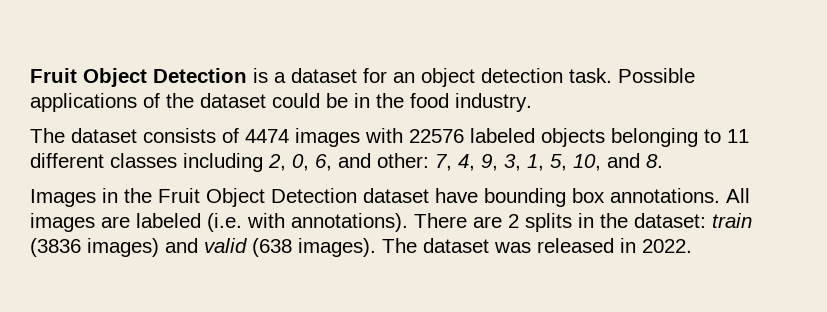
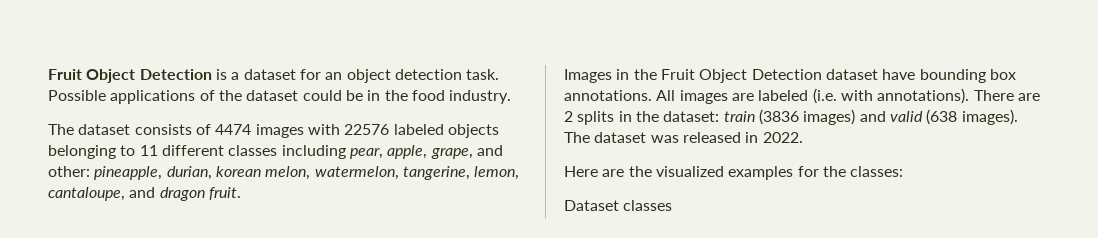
- The dataset consists of 4474 images with 22576 labeled objects belonging to 11 different classes including 2, 0, 6, and other: 7, 4, 9, 3, 1, 5, 10, and 8.
+ The dataset consists of 4474 images with 22576 labeled objects belonging to 11 different classes including pear, apple, grape, and other: pineapple, durian, korean melon, watermelon, tangerine, lemon, cantaloupe, and dragon fruit.
+ Here are the visualized examples for the classes:
+ Dataset classes

